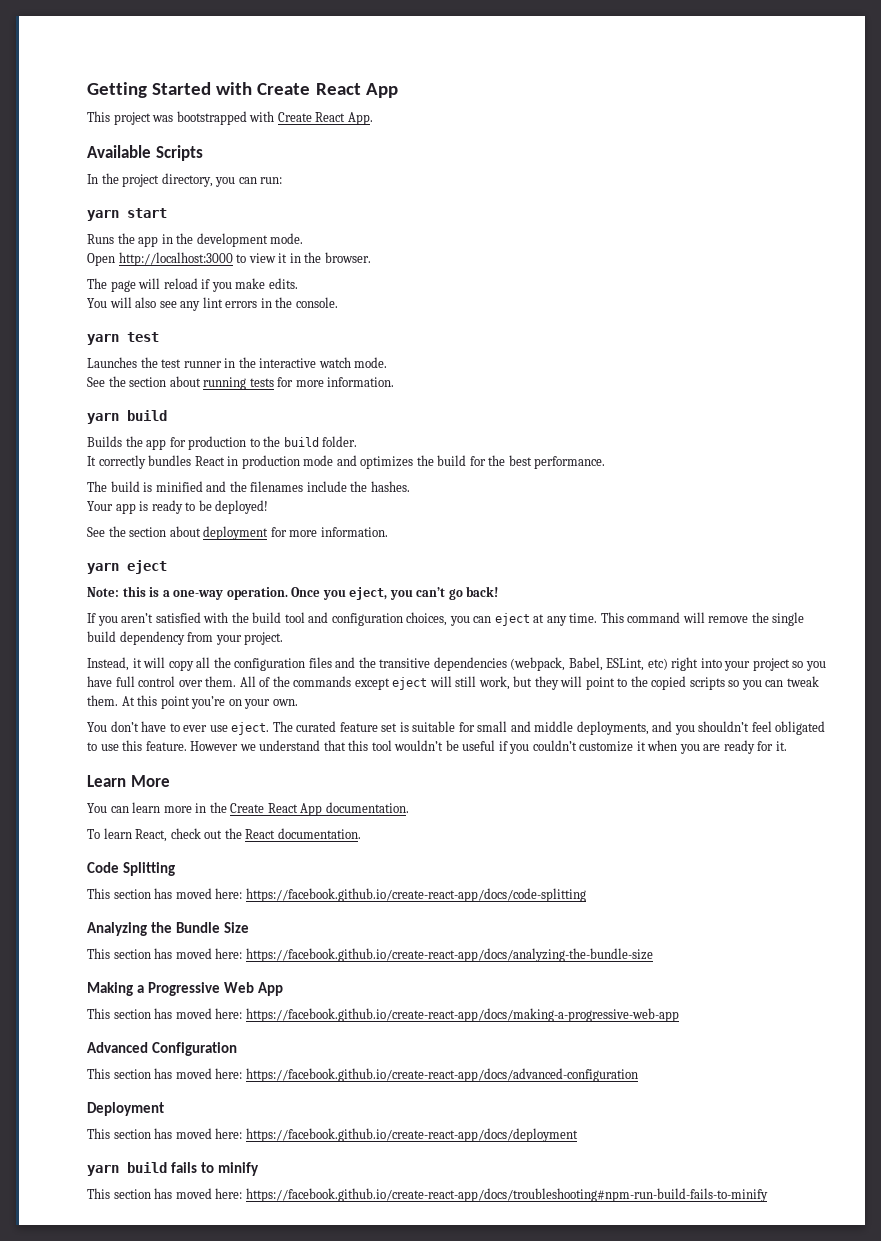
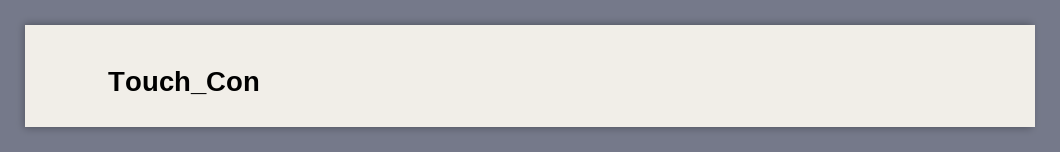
- Getting Started with Create React App
- This project was bootstrapped with Create React App.
- Available Scripts
- In the project directory, you can run:
- yarn start
- Runs the app in the development mode.
- Open http://localhost:3000 to view it in the browser.
- The page will reload if you make edits.
- You will also see any lint errors in the console.
- yarn test
- Launches the test runner in the interactive watch mode.
- See the section about running tests for more information.
- yarn build
- Builds the app for production to the build folder.
- It correctly bundles React in production mode and optimizes the build for the best performance.
- The build is minified and the filenames include the hashes.
- Your app is ready to be deployed!
- See the section about deployment for more information.
- yarn eject
- Note: this is a one-way operation. Once you eject, you can’t go back!
- If you aren’t satisfied with the build tool and configuration choices, you can eject at any time. This command will remove the single build dependency from your project.
- Instead, it will copy all the configuration files and the transitive dependencies (webpack, Babel, ESLint, etc) right into your project so you have full control over them. All of the commands except eject will still work, but they will point to the copied scripts so you can tweak them. At this point you’re on your own.
- You don’t have to ever use eject. The curated feature set is suitable for small and middle deployments, and you shouldn’t feel obligated to use this feature. However we understand that this tool wouldn’t be useful if you couldn’t customize it when you are ready for it.
- Learn More
- You can learn more in the Create React App documentation.
- To learn React, check out the React documentation.
- Code Splitting
- This section has moved here: https://facebook.github.io/create-react-app/docs/code-splitting
- Analyzing the Bundle Size
- This section has moved here: https://facebook.github.io/create-react-app/docs/analyzing-the-bundle-size
- Making a Progressive Web App
- This section has moved here: https://facebook.github.io/create-react-app/docs/making-a-progressive-web-app
- Advanced Configuration
- This section has moved here: https://facebook.github.io/create-react-app/docs/advanced-configuration
- Deployment
- This section has moved here: https://facebook.github.io/create-react-app/docs/deployment
- yarn build fails to minify
- This section has moved here: https://facebook.github.io/create-react-app/docs/troubleshooting#npm-run-build-fails-to-minify
+ Touch_Con

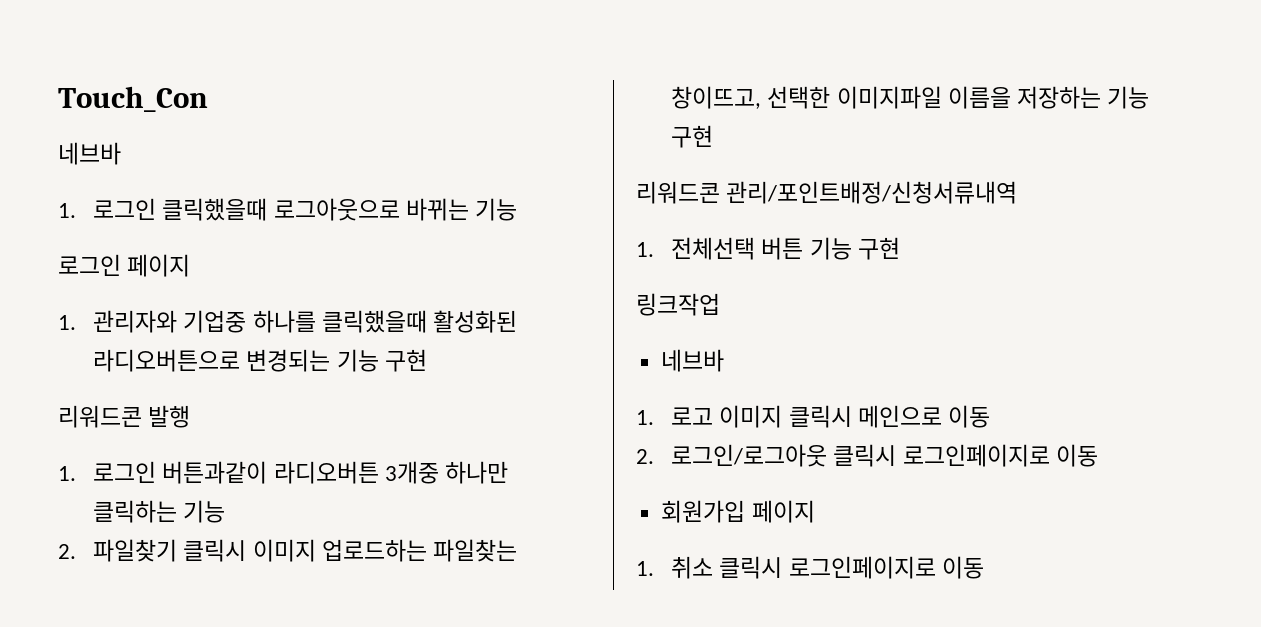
  Touch_Con
+ 네브바
+ 1. 로그인 클릭했을때 로그아웃으로 바뀌는 기능
+ 로그인 페이지
+ 1. 관리자와 기업중 하나를 클릭했을때 활성화된 라디오버튼으로 변경되는 기능 구현
+ 리워드콘 발행
+ 1. 로그인 버튼과같이 라디오버튼 3개중 하나만 클릭하는 기능
+ 2. 파일찾기 클릭시 이미지 업로드하는 파일찾는 창이뜨고, 선택한 이미지파일 이름을 저장하는 기능 구현
+ 리워드콘 관리/포인트배정/신청서류내역
+ 1. 전체선택 버튼 기능 구현
+ 링크작업
+ 네브바
+ 1. 로고 이미지 클릭시 메인으로 이동
+ 2. 로그인/로그아웃 클릭시 로그인페이지로 이동
+ 회원가입 페이지
+ 1. 취소 클릭시 로그인페이지로 이동

